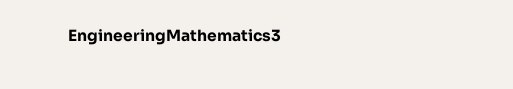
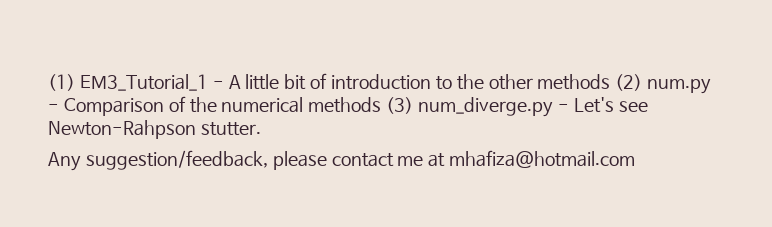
- EngineeringMathematics3
+ (1) EM3_Tutorial_1 - A little bit of introduction to the other methods (2) num.py - Comparison of the numerical methods (3) num_diverge.py - Let's see Newton-Rahpson stutter.
+ Any suggestion/feedback, please contact me at mhafiza@hotmail.com

